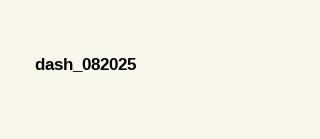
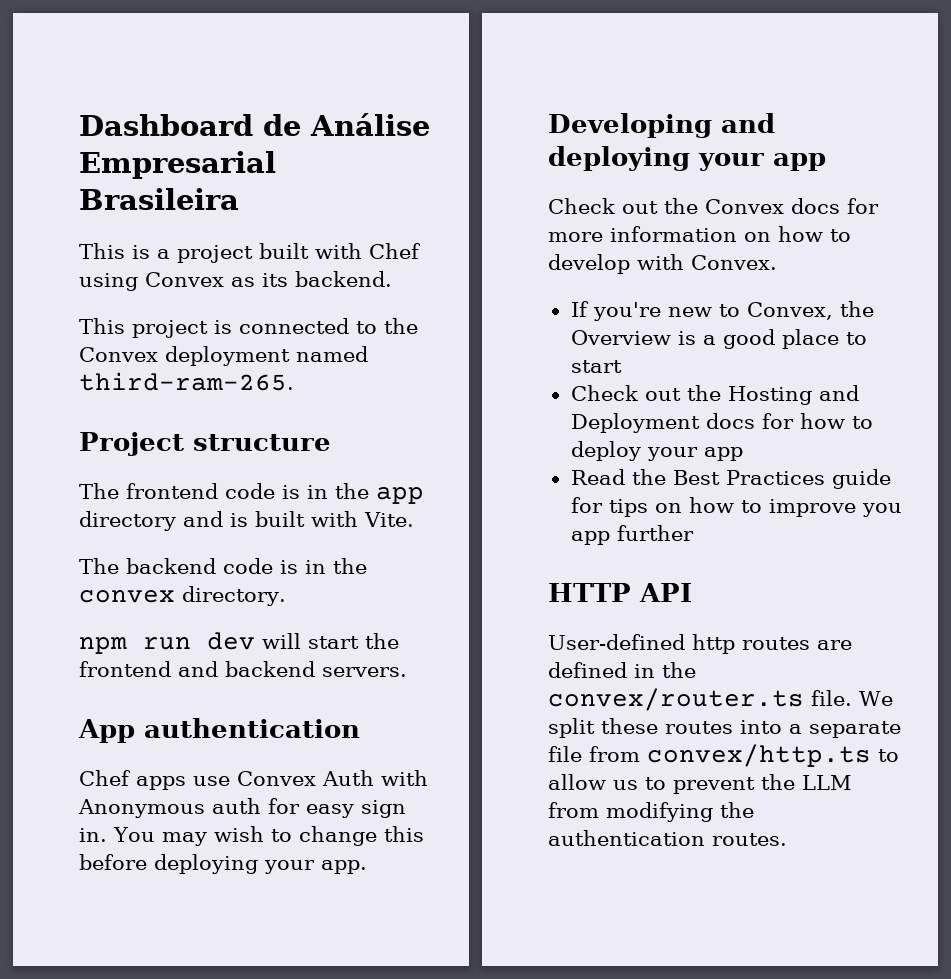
- dash_082025
+ Dashboard de Análise Empresarial Brasileira
+ This is a project built with Chef using Convex as its backend.
+ This project is connected to the Convex deployment named third-ram-265.
+ Project structure
+ The frontend code is in the app directory and is built with Vite.
+ The backend code is in the convex directory.
+ npm run dev will start the frontend and backend servers.
+ App authentication
+ Chef apps use Convex Auth with Anonymous auth for easy sign in. You may wish to change this before deploying your app.
+ Developing and deploying your app
+ Check out the Convex docs for more information on how to develop with Convex.
+ If you're new to Convex, the Overview is a good place to start
+ Check out the Hosting and Deployment docs for how to deploy your app
+ Read the Best Practices guide for tips on how to improve you app further
+ HTTP API
+ User-defined http routes are defined in the convex/router.ts file. We split these routes into a separate file from convex/http.ts to allow us to prevent the LLM from modifying the authentication routes.

